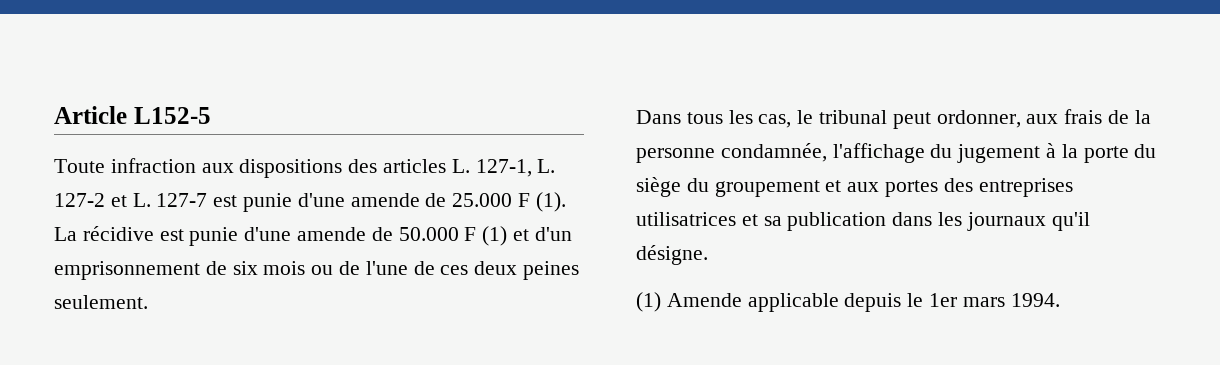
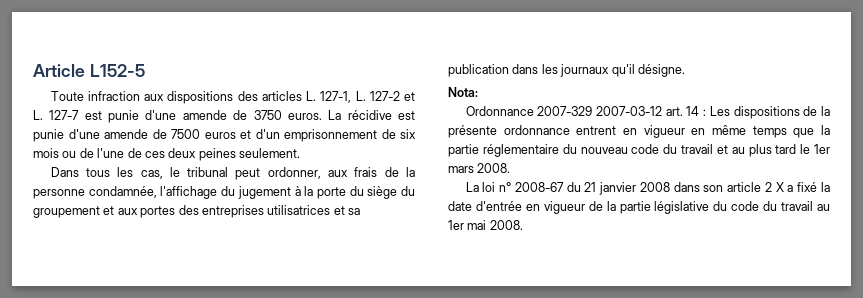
- Toute infraction aux dispositions des articles L. 127-1, L. 127-2 et L. 127-7 est punie d'une amende de 25.000 F (1).
+ Toute infraction aux dispositions des articles L. 127-1, L. 127-2 et L. 127-7 est punie d'une amende de 3750 euros.
- La récidive est punie d'une amende de 50.000 F (1) et d'un emprisonnement de six mois ou de l'une de ces deux peines seulement.
+ La récidive est punie d'une amende de 7500 euros et d'un emprisonnement de six mois ou de l'une de ces deux peines seulement.
- (1) Amende applicable depuis le 1er mars 1994.
+ Nota:
+ Ordonnance 2007-329 2007-03-12 art. 14 : Les dispositions de la présente ordonnance entrent en vigueur en même temps que la partie réglementaire du nouveau code du travail et au plus tard le 1er mars 2008.
+ La loi n° 2008-67 du 21 janvier 2008 dans son article 2 X a fixé la date d'entrée en vigueur de la partie législative du code du travail au 1er mai 2008.

